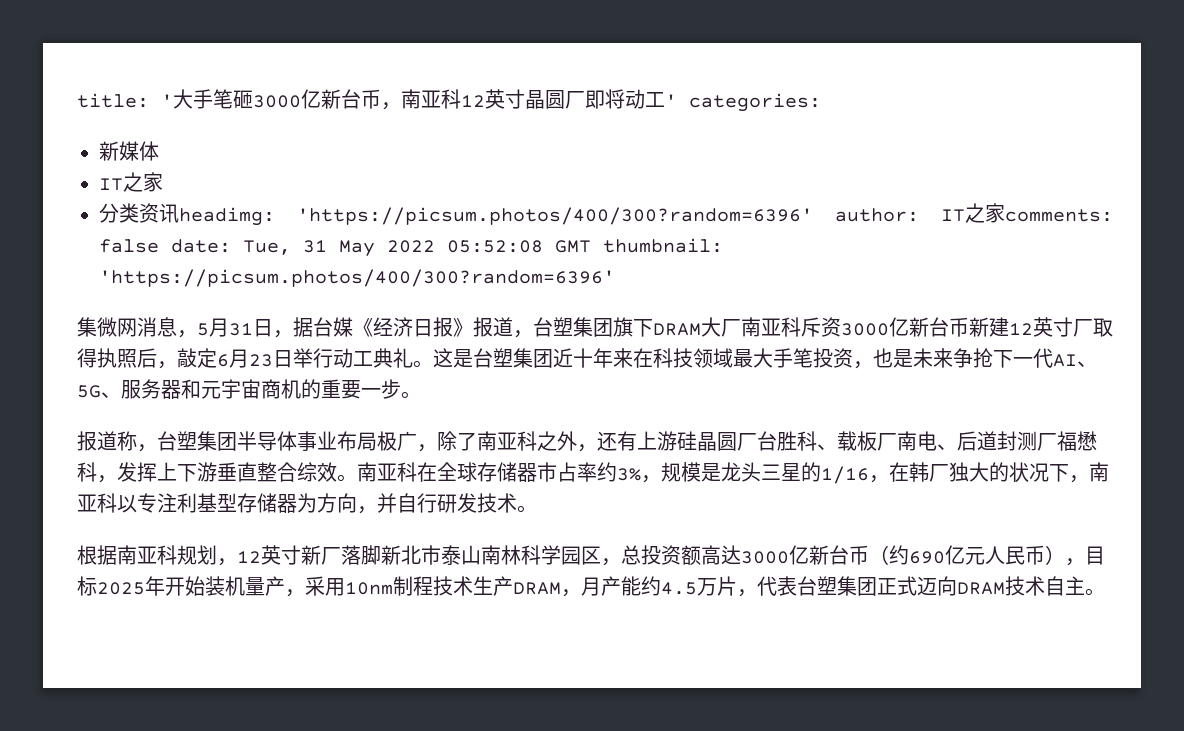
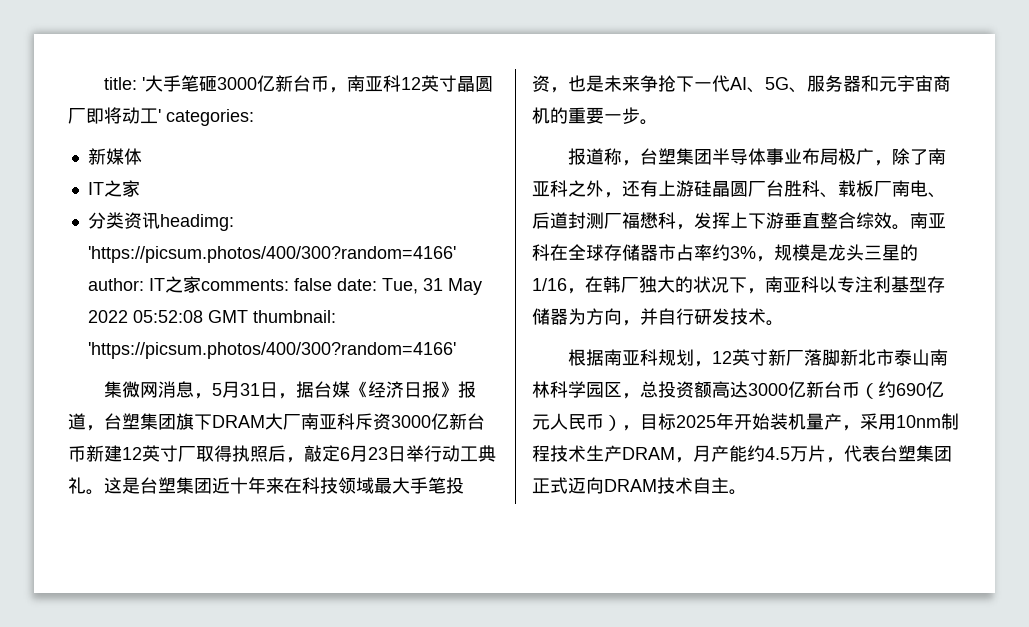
- 分类资讯headimg: 'https://picsum.photos/400/300?random=6396' author: IT之家comments: false date: Tue, 31 May 2022 05:52:08 GMT thumbnail: 'https://picsum.photos/400/300?random=6396'
+ 分类资讯headimg: 'https://picsum.photos/400/300?random=4166' author: IT之家comments: false date: Tue, 31 May 2022 05:52:08 GMT thumbnail: 'https://picsum.photos/400/300?random=4166'

